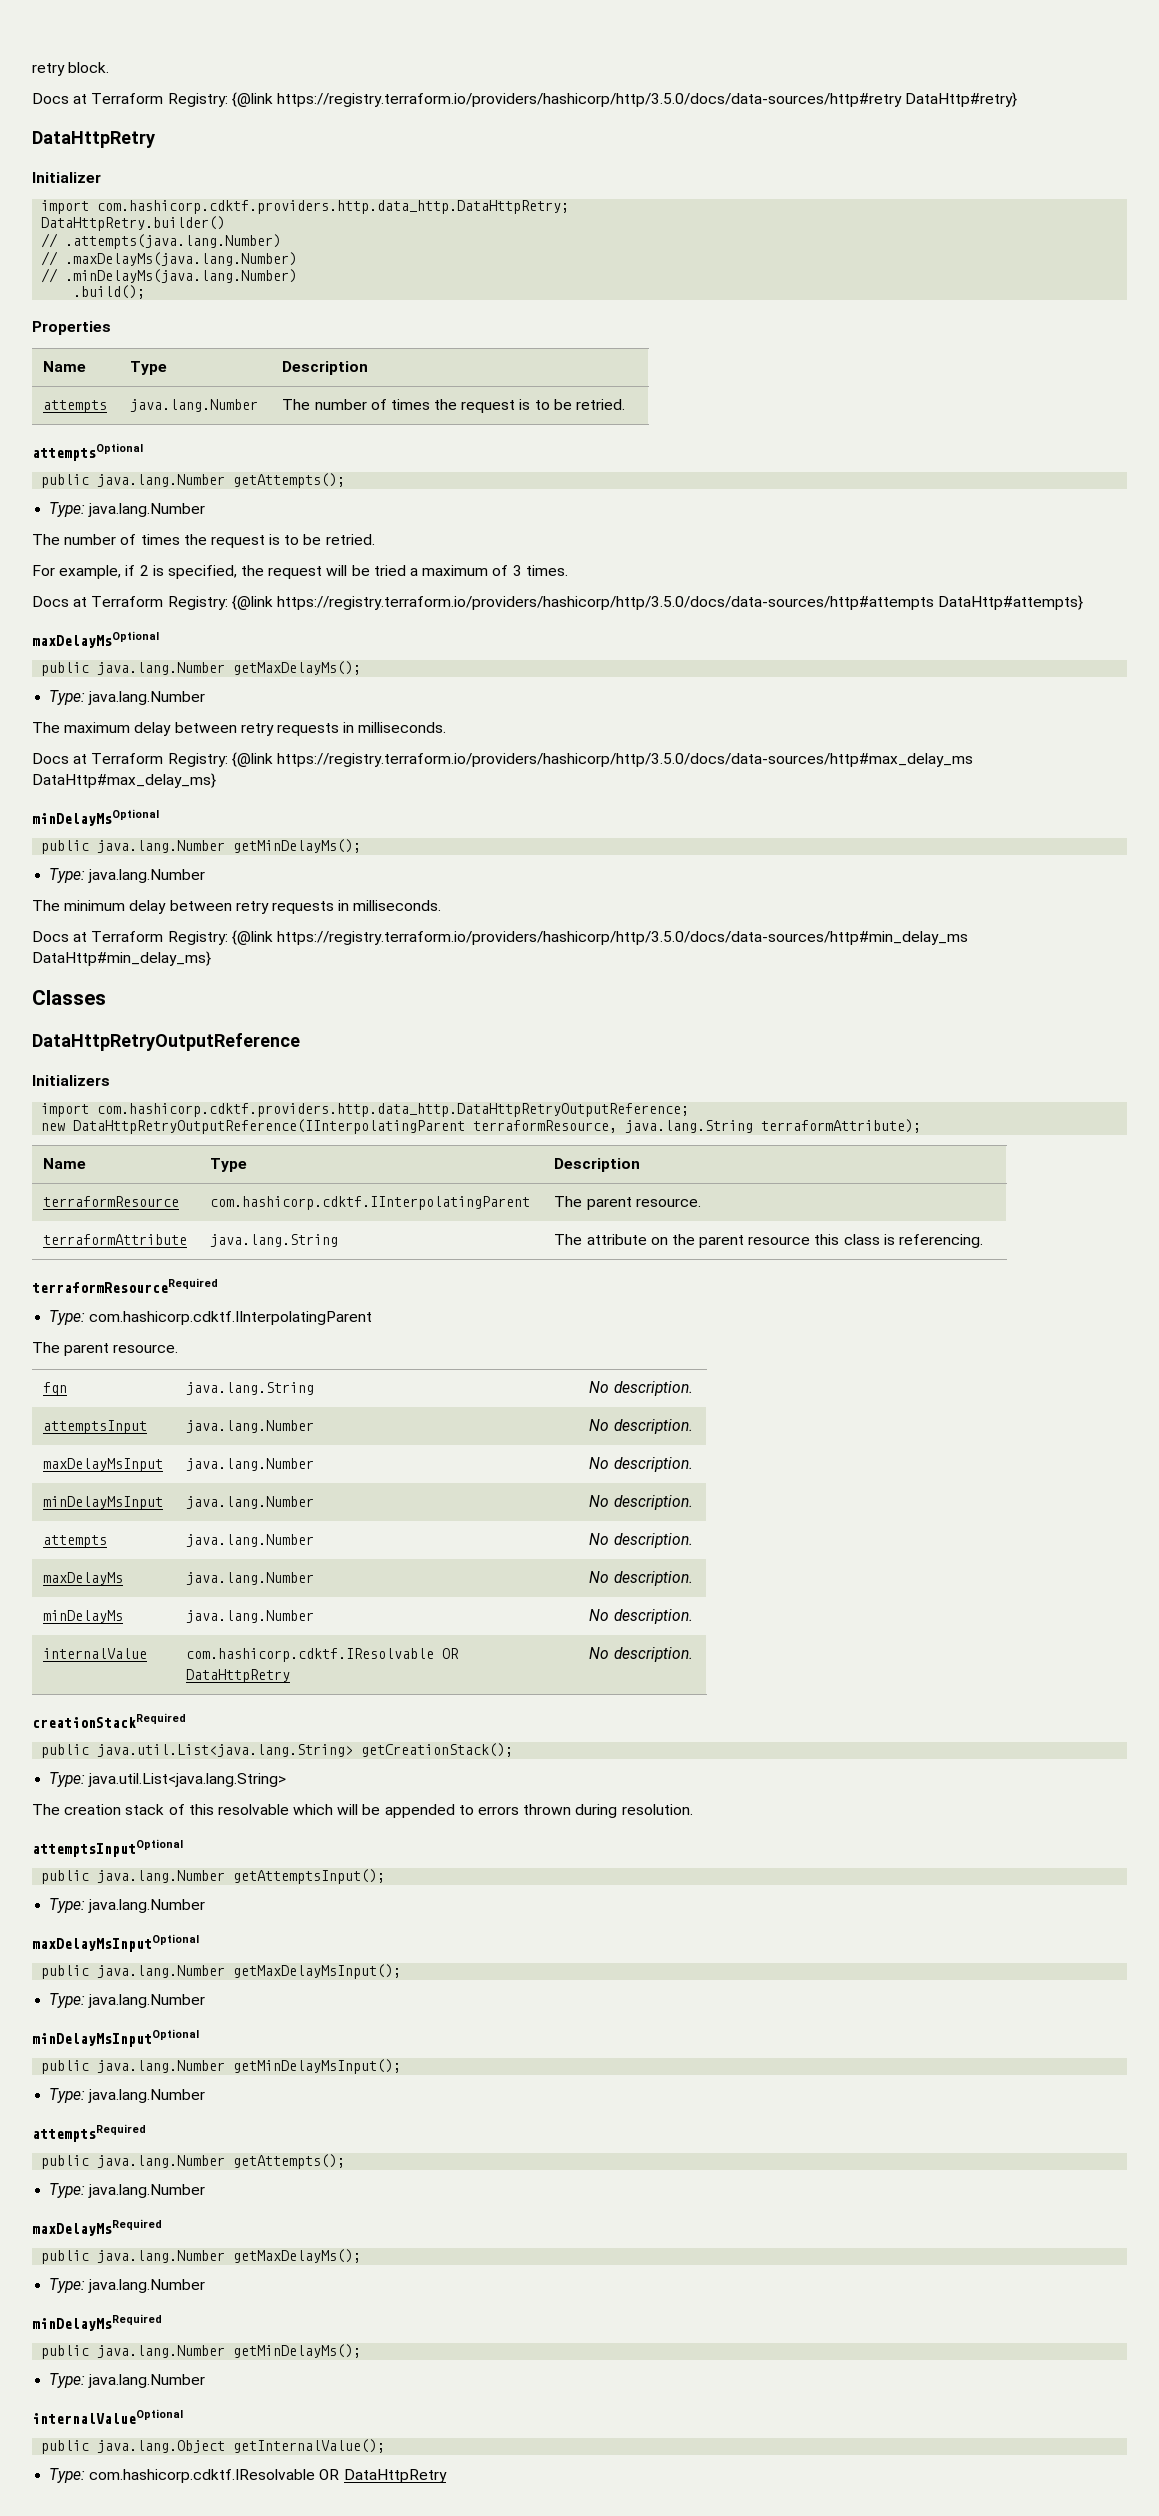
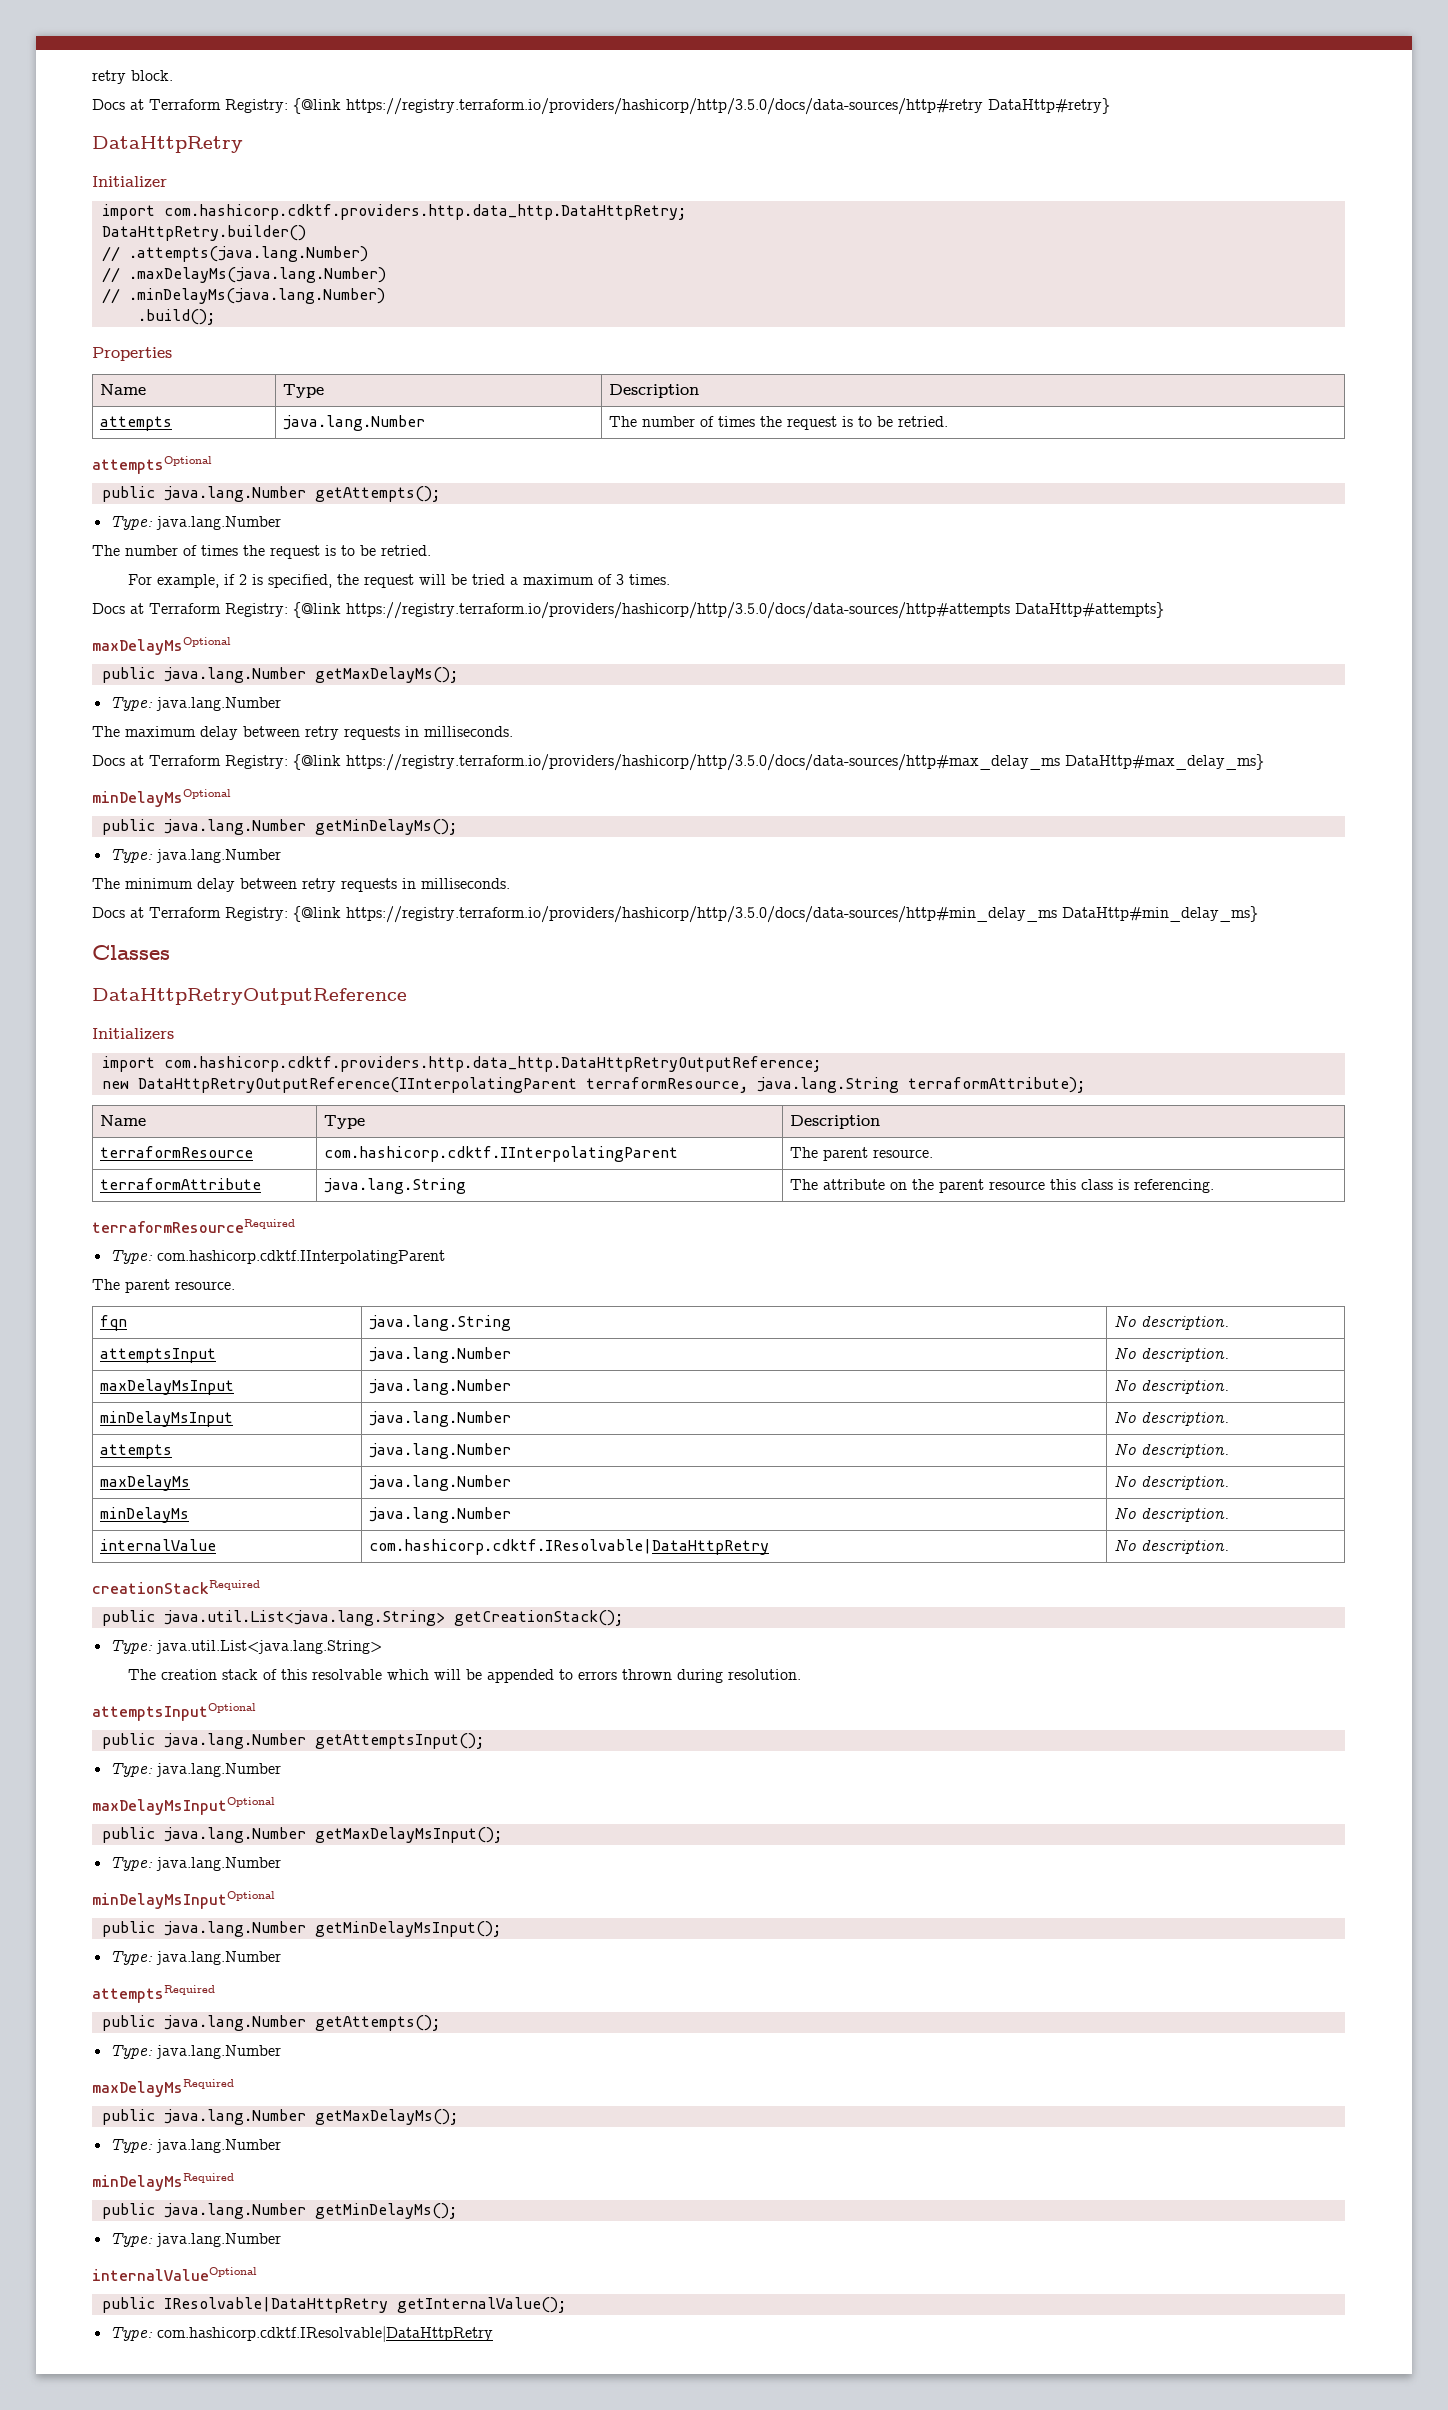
- internalValue | com.hashicorp.cdktf.IResolvable OR DataHttpRetry | No description.
+ internalValue | com.hashicorp.cdktf.IResolvable|DataHttpRetry | No description.
- public java.lang.Object getInternalValue();
+ public IResolvable|DataHttpRetry getInternalValue();
- Type: com.hashicorp.cdktf.IResolvable OR DataHttpRetry
+ Type: com.hashicorp.cdktf.IResolvable|DataHttpRetry

